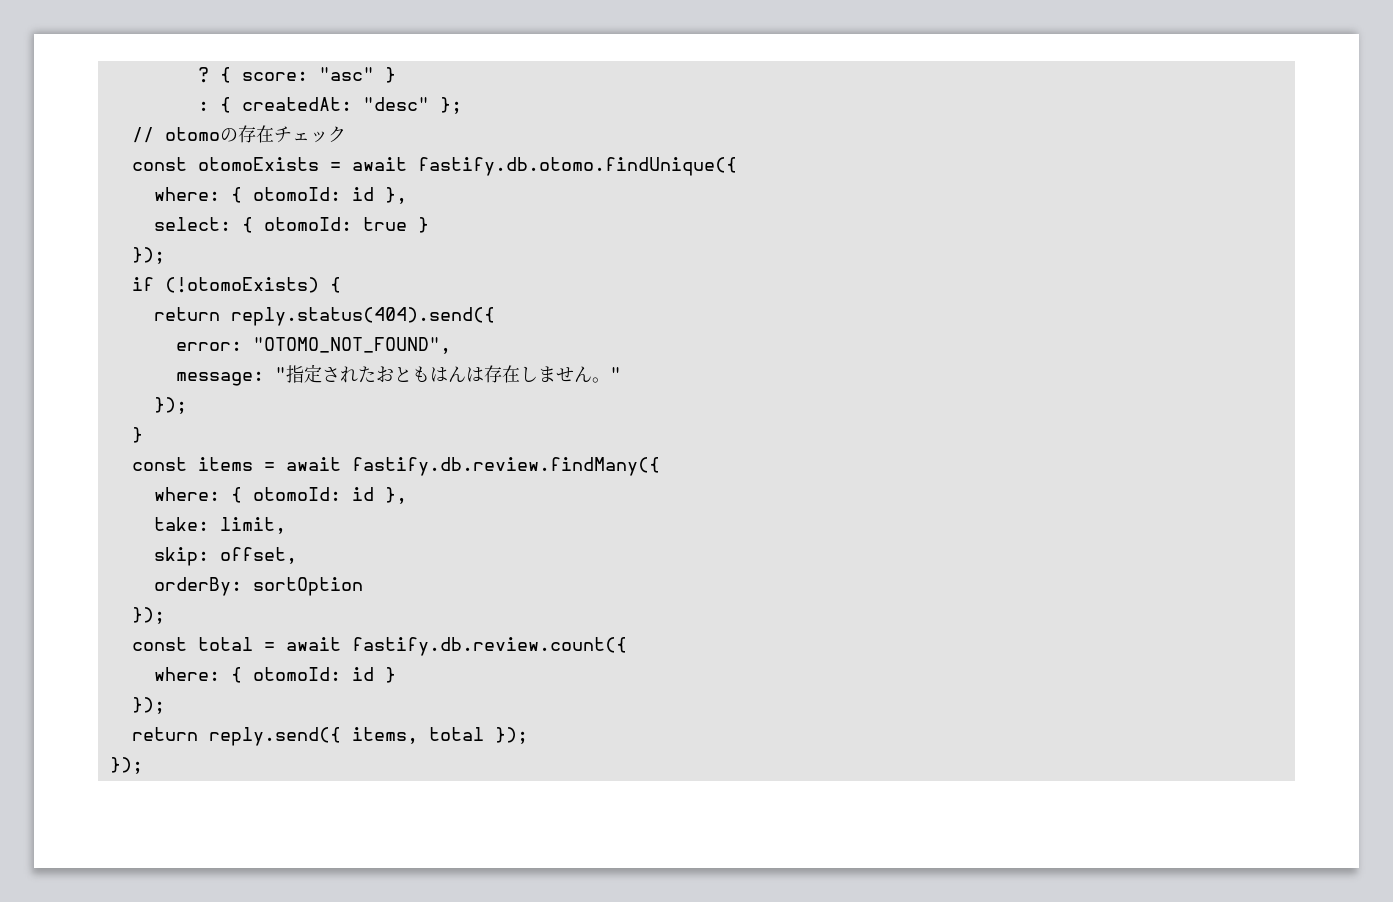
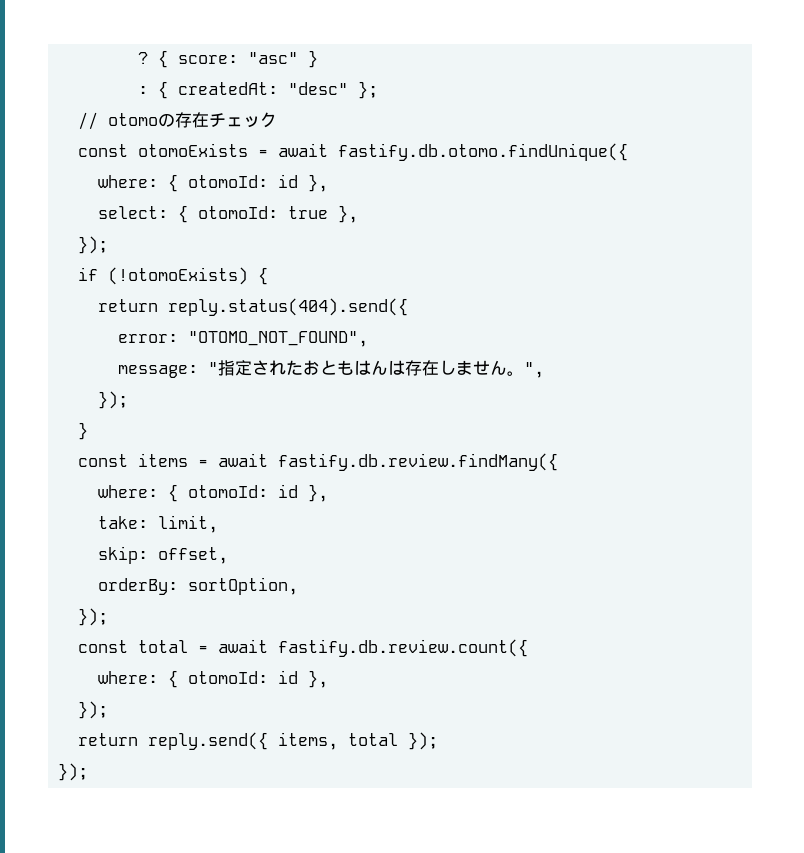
- select: { otomoId: true }
+ select: { otomoId: true },
- message: "指定されたおともはんは存在しません。"
+ message: "指定されたおともはんは存在しません。",
- orderBy: sortOption
+ orderBy: sortOption,
  const total = await fastify.db.review.count({
- where: { otomoId: id }
+ where: { otomoId: id },

